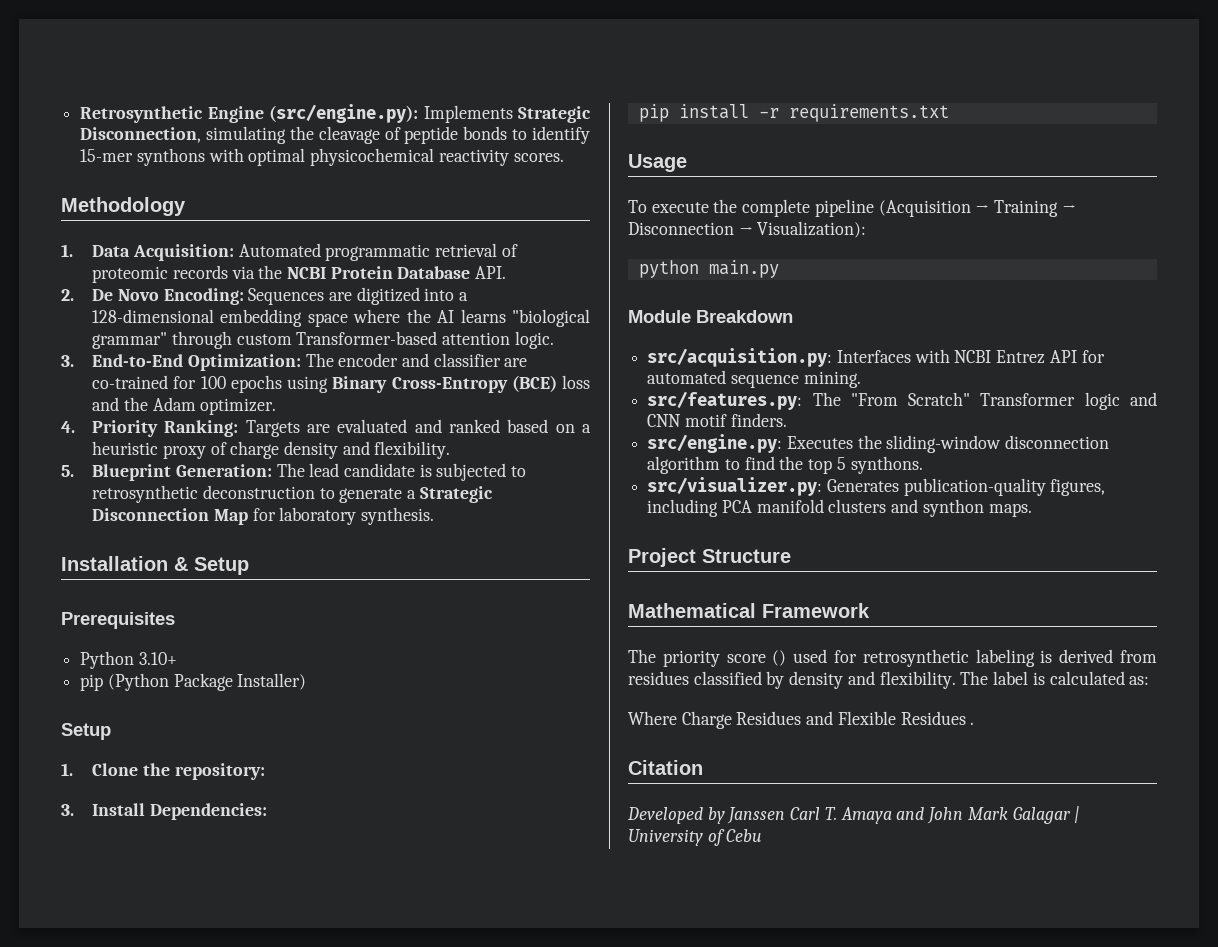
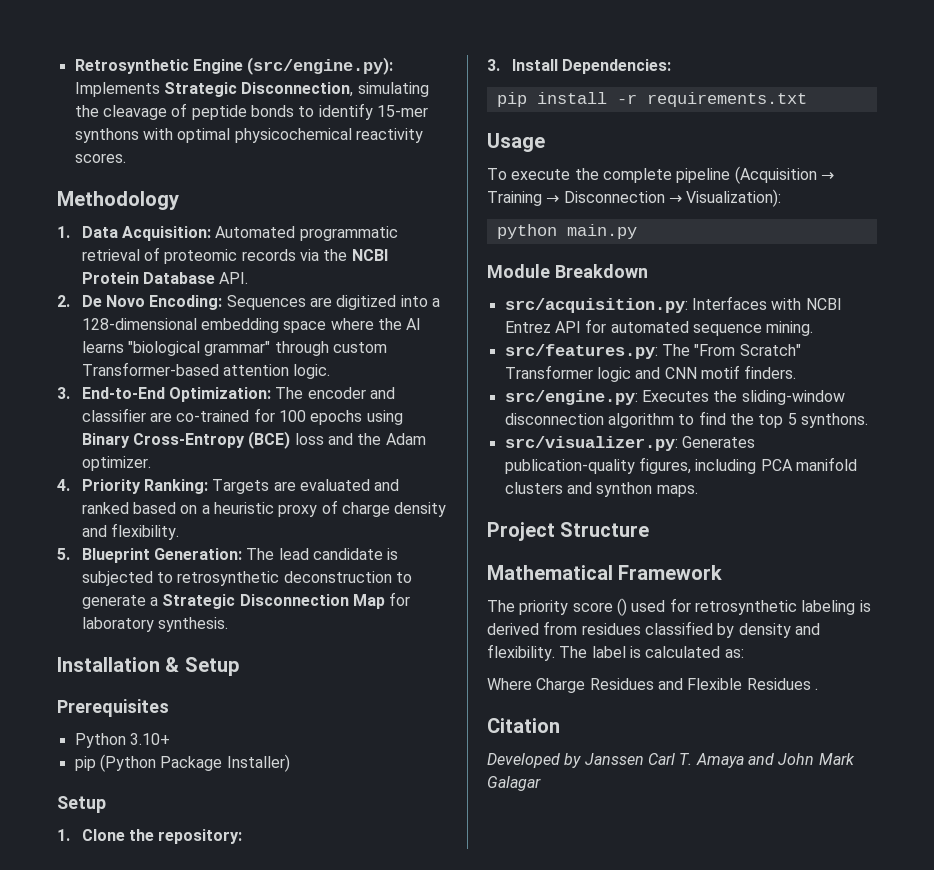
- Developed by Janssen Carl T. Amaya and John Mark Galagar | University of Cebu
+ Developed by Janssen Carl T. Amaya and John Mark Galagar

